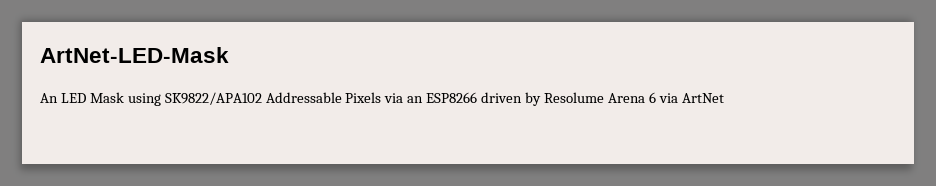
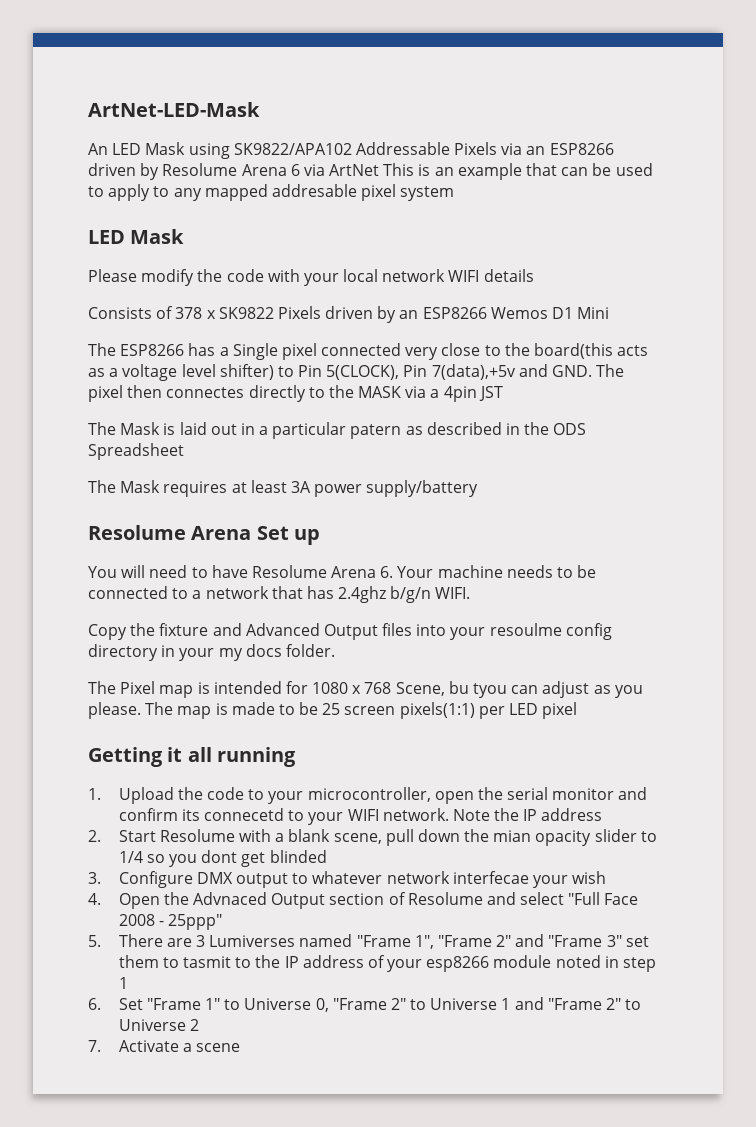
- An LED Mask using SK9822/APA102 Addressable Pixels via an ESP8266 driven by Resolume Arena 6 via ArtNet
+ An LED Mask using SK9822/APA102 Addressable Pixels via an ESP8266 driven by Resolume Arena 6 via ArtNet This is an example that can be used to apply to any mapped addresable pixel system
+ LED Mask
+ Please modify the code with your local network WIFI details
+ Consists of 378 x SK9822 Pixels driven by an ESP8266 Wemos D1 Mini
+ The ESP8266 has a Single pixel connected very close to the board(this acts as a voltage level shifter) to Pin 5(CLOCK), Pin 7(data),+5v and GND. The pixel then connectes directly to the MASK via a 4pin JST
+ The Mask is laid out in a particular patern as described in the ODS Spreadsheet
+ The Mask requires at least 3A power supply/battery
+ Resolume Arena Set up
+ You will need to have Resolume Arena 6. Your machine needs to be connected to a network that has 2.4ghz b/g/n WIFI.
+ Copy the fixture and Advanced Output files into your resoulme config directory in your my docs folder.
+ The Pixel map is intended for 1080 x 768 Scene, bu tyou can adjust as you please. The map is made to be 25 screen pixels(1:1) per LED pixel
+ Getting it all running
+ 1. Upload the code to your microcontroller, open the serial monitor and confirm its connecetd to your WIFI network. Note the IP address
+ 2. Start Resolume with a blank scene, pull down the mian opacity slider to 1/4 so you dont get blinded
+ 3. Configure DMX output to whatever network interfecae your wish
+ 4. Open the Advnaced Output section of Resolume and select "Full Face 2008 - 25ppp"
+ 5. There are 3 Lumiverses named "Frame 1", "Frame 2" and "Frame 3" set them to tasmit to the IP address of your esp8266 module noted in step 1
+ 6. Set "Frame 1" to Universe 0, "Frame 2" to Universe 1 and "Frame 2" to Universe 2
+ 7. Activate a scene

